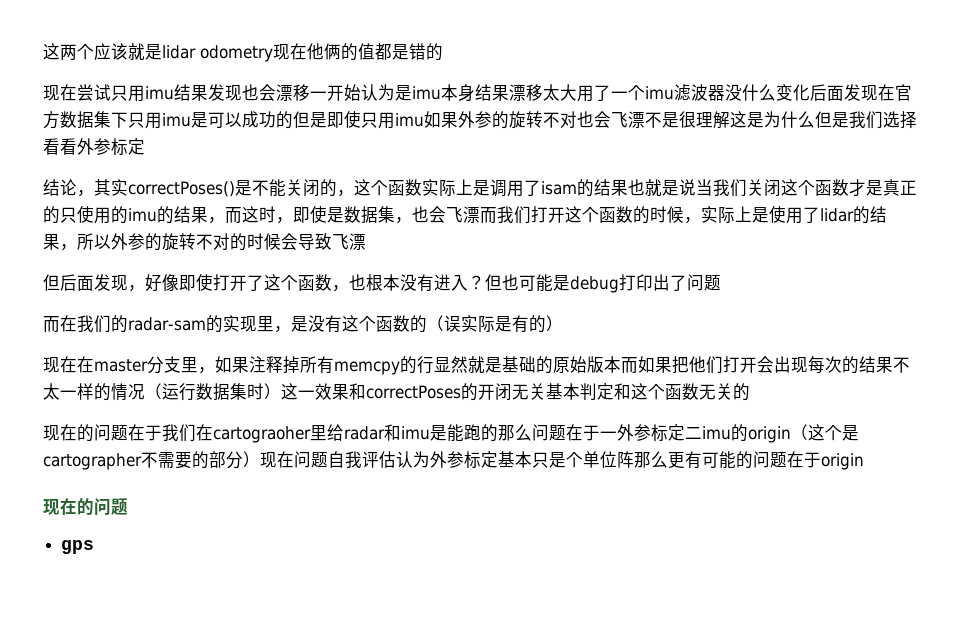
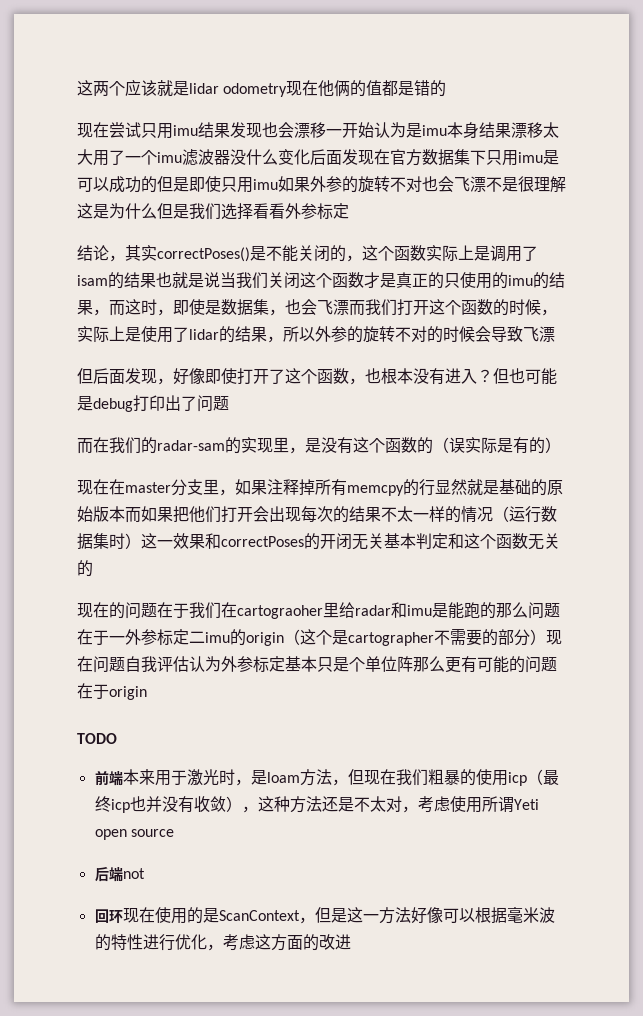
  现在的问题在于我们在cartograoher里给radar和imu是能跑的那么问题在于一外参标定二imu的origin（这个是cartographer不需要的部分）现在问题自我评估认为外参标定基本只是个单位阵那么更有可能的问题在于origin
- 现在的问题
- gps
+ TODO
+ 前端本来用于激光时，是loam方法，但现在我们粗暴的使用icp（最终icp也并没有收敛），这种方法还是不太对，考虑使用所谓Yeti open source
+ 后端not
+ 回环现在使用的是ScanContext，但是这一方法好像可以根据毫米波的特性进行优化，考虑这方面的改进

